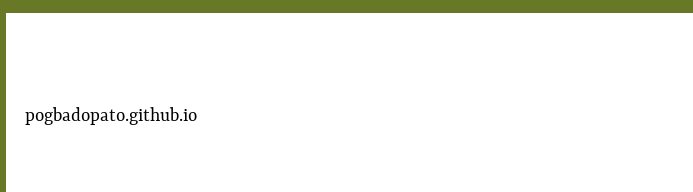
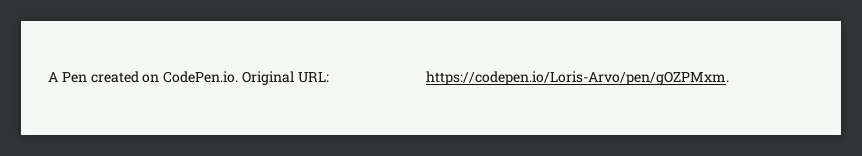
- pogbadopato.github.io
+ A Pen created on CodePen.io. Original URL: https://codepen.io/Loris-Arvo/pen/gOZPMxm.

